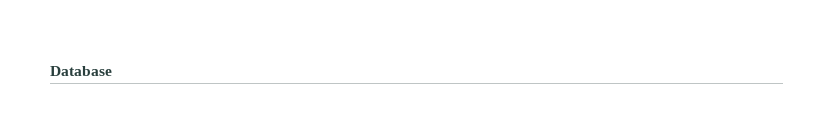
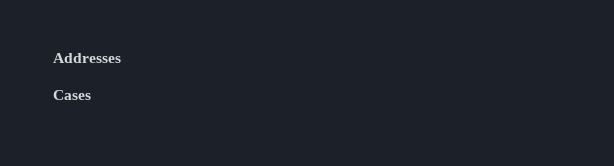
- Database
+ Addresses
+ Cases

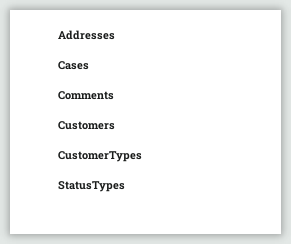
+ Comments
+ Customers
+ CustomerTypes
+ StatusTypes

